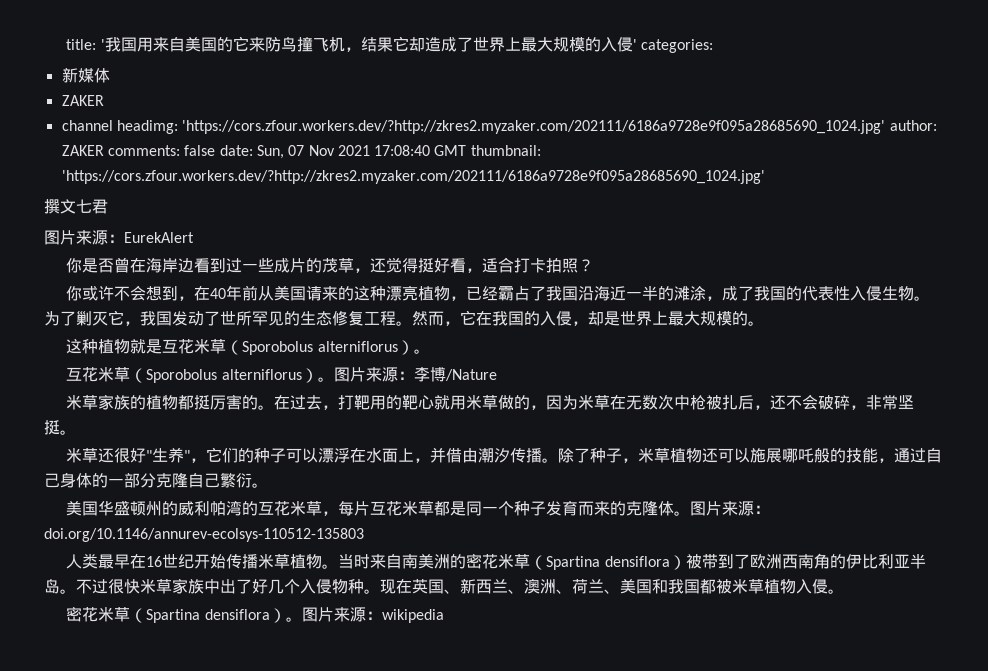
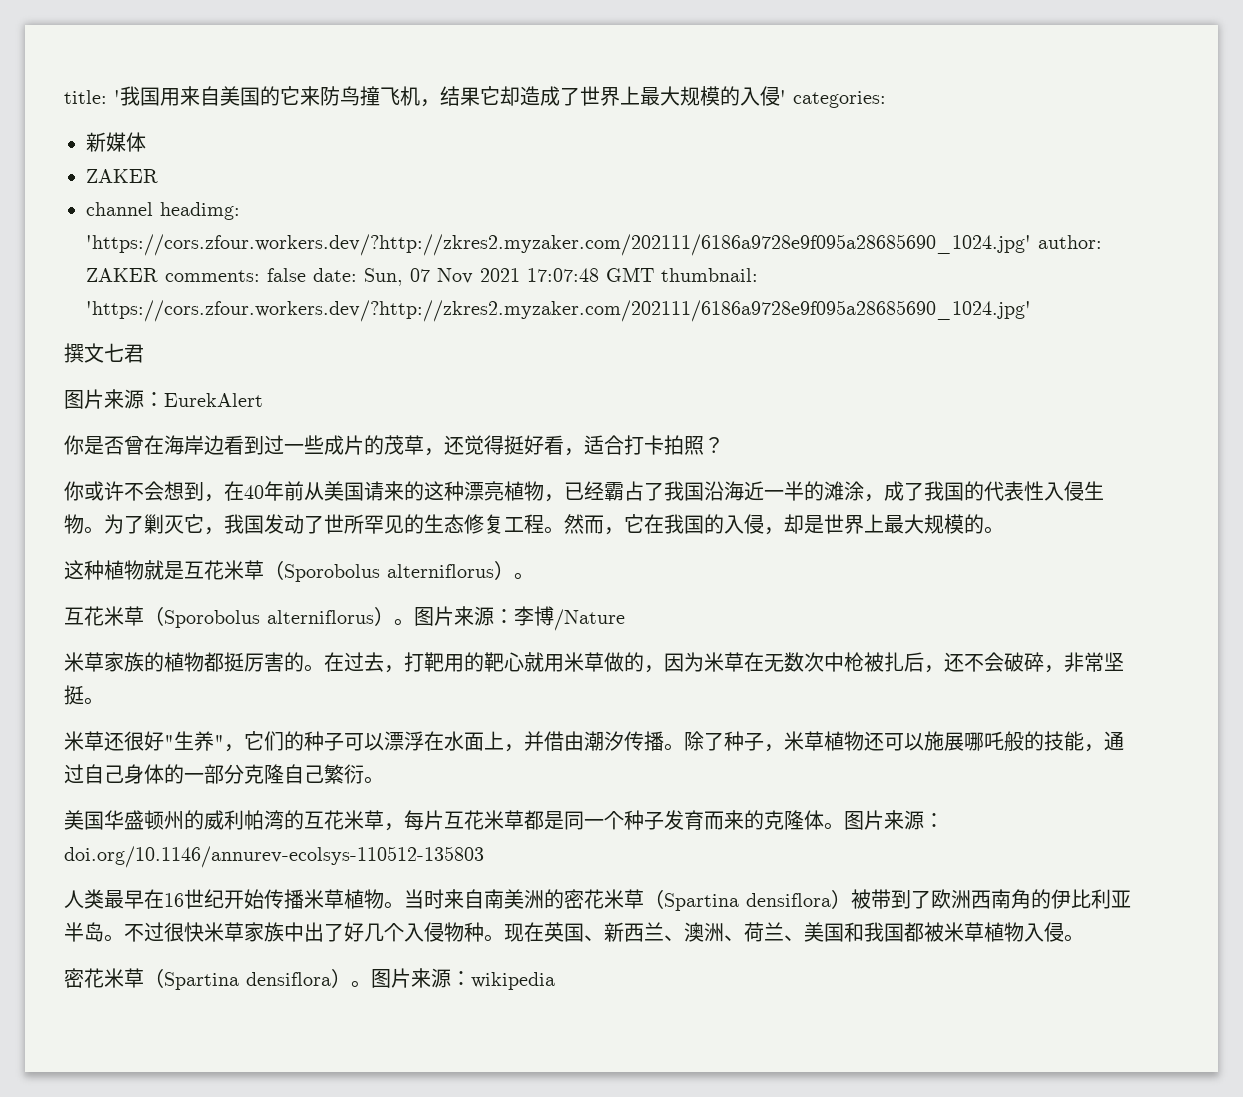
- channel headimg: 'https://cors.zfour.workers.dev/?http://zkres2.myzaker.com/202111/6186a9728e9f095a28685690_1024.jpg' author: ZAKER comments: false date: Sun, 07 Nov 2021 17:08:40 GMT thumbnail: 'https://cors.zfour.workers.dev/?http://zkres2.myzaker.com/202111/6186a9728e9f095a28685690_1024.jpg'
+ channel headimg: 'https://cors.zfour.workers.dev/?http://zkres2.myzaker.com/202111/6186a9728e9f095a28685690_1024.jpg' author: ZAKER comments: false date: Sun, 07 Nov 2021 17:07:48 GMT thumbnail: 'https://cors.zfour.workers.dev/?http://zkres2.myzaker.com/202111/6186a9728e9f095a28685690_1024.jpg'

